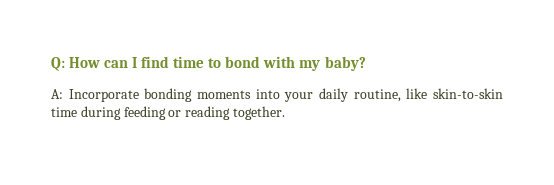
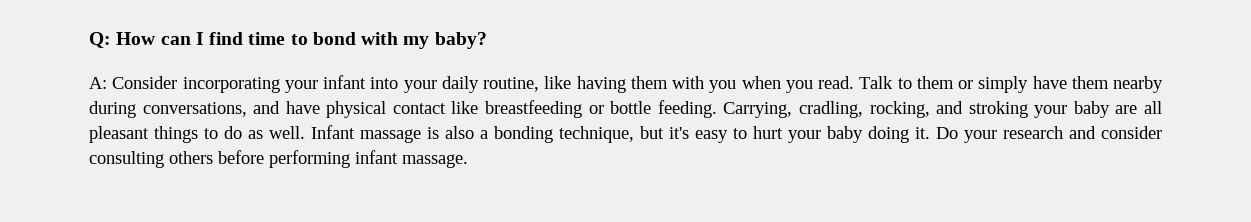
- A: Incorporate bonding moments into your daily routine, like skin-to-skin time during feeding or reading together.
+ A: Consider incorporating your infant into your daily routine, like having them with you when you read. Talk to them or simply have them nearby during conversations, and have physical contact like breastfeeding or bottle feeding. Carrying, cradling, rocking, and stroking your baby are all pleasant things to do as well. Infant massage is also a bonding technique, but it's easy to hurt your baby doing it. Do your research and consider consulting others before performing infant massage.

